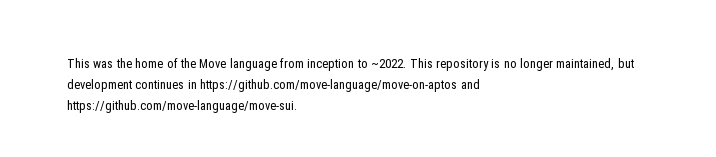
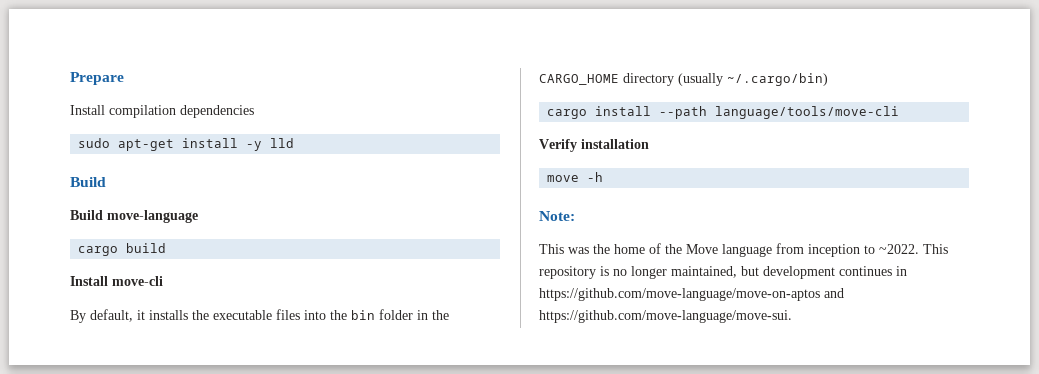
+ Prepare
+ Install compilation dependencies
+ sudo apt-get install -y lld
+ Build
+ Build move-language
+ cargo build
+ Install move-cli
+ By default, it installs the executable files into the bin folder in the CARGO_HOME directory (usually ~/.cargo/bin)
+ cargo install --path language/tools/move-cli
+ Verify installation
+ move -h
+ Note:

